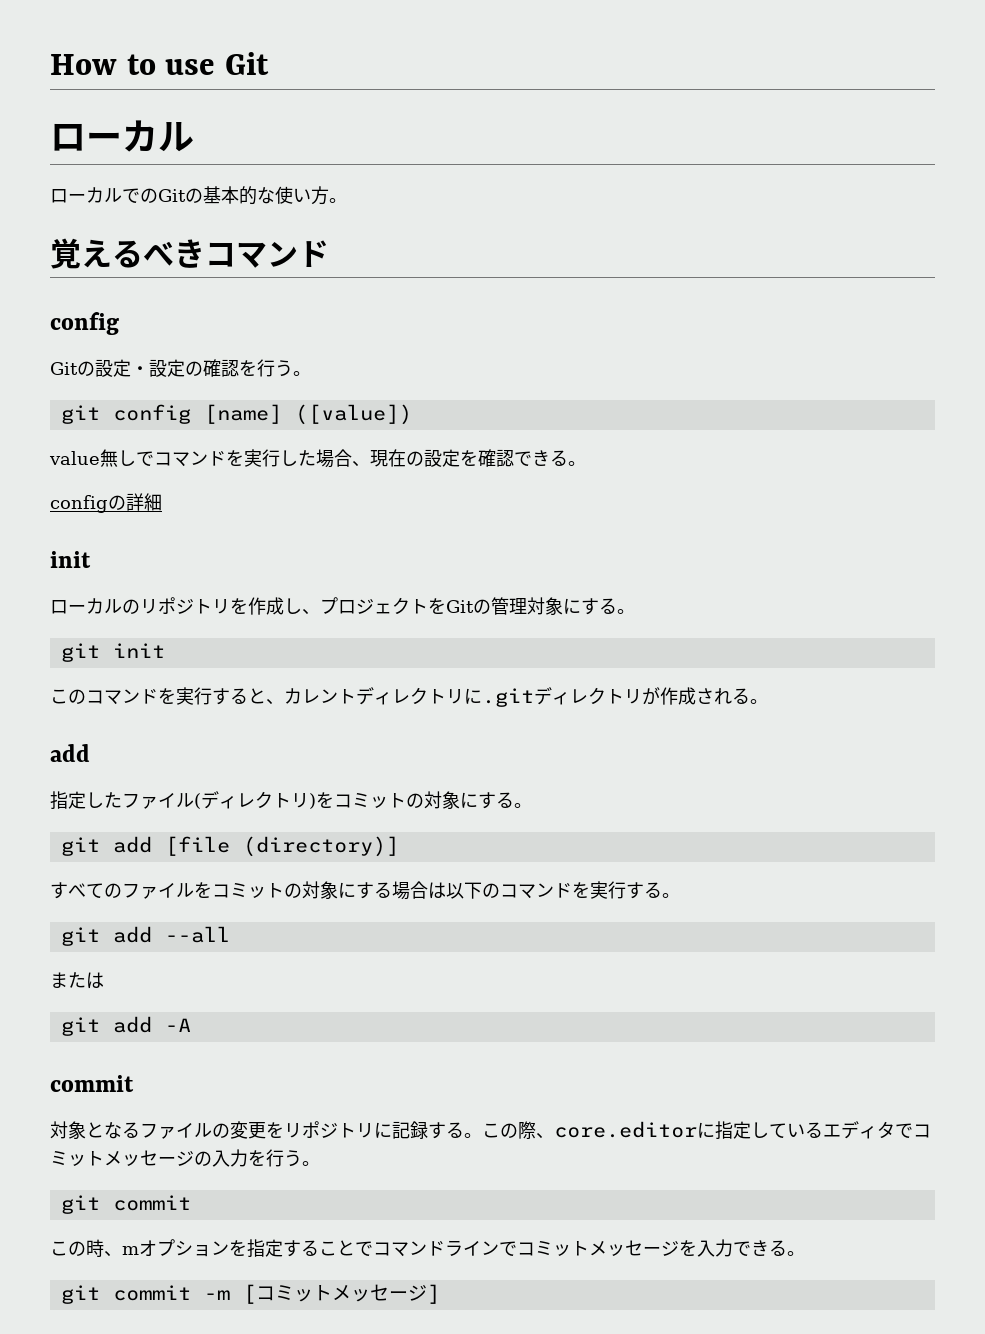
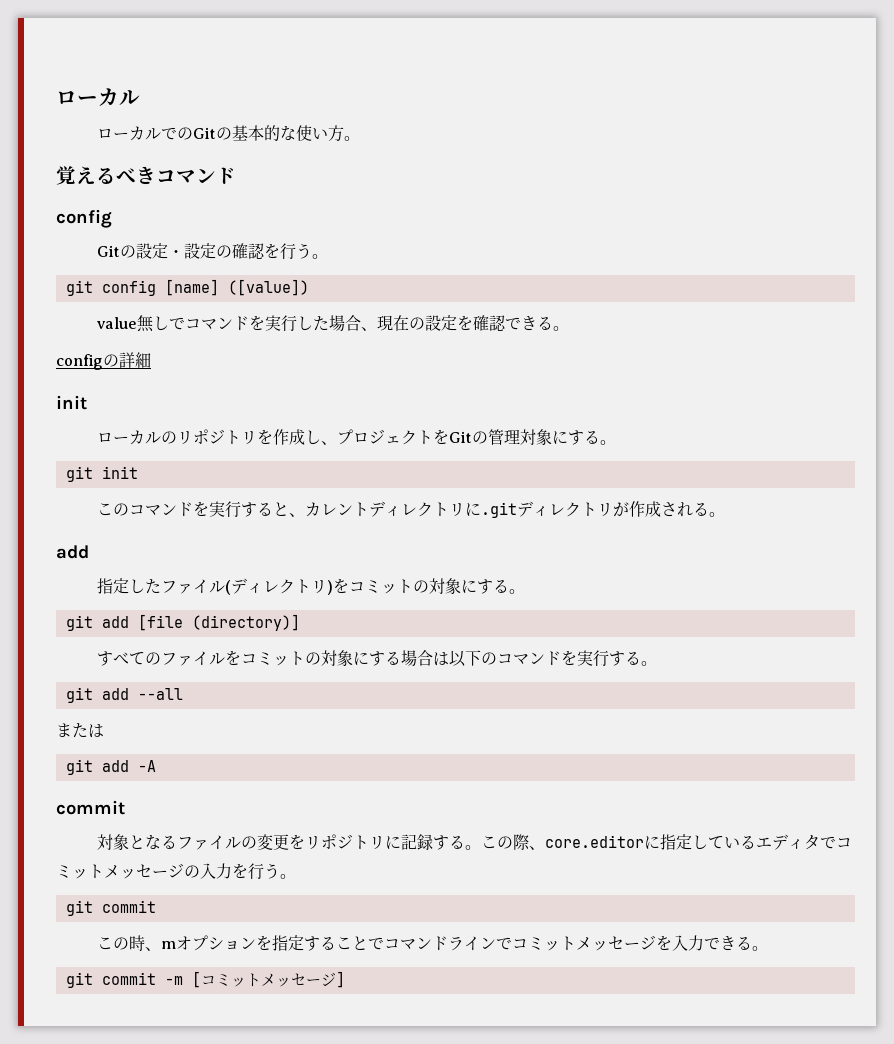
- How to use Git

